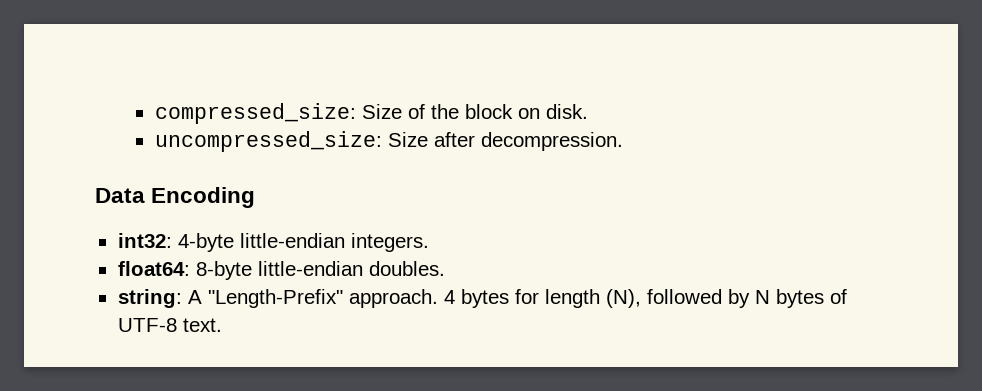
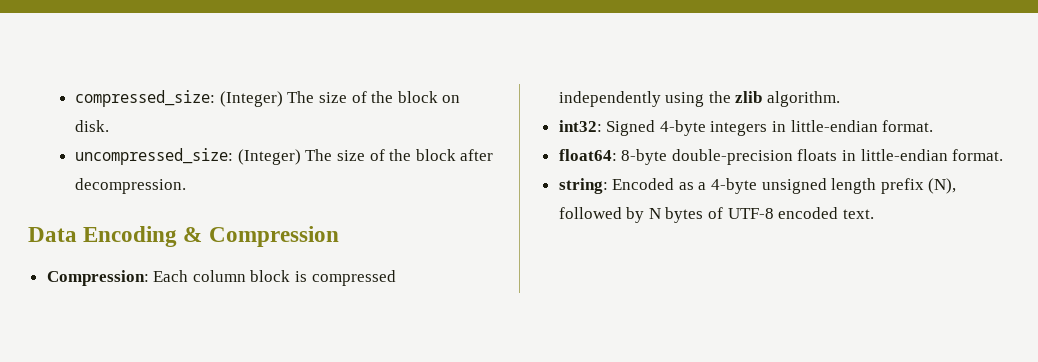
- compressed_size: Size of the block on disk.
+ compressed_size: (Integer) The size of the block on disk.
- uncompressed_size: Size after decompression.
- Data Encoding
- int32: 4-byte little-endian integers.
- float64: 8-byte little-endian doubles.
- string: A "Length-Prefix" approach. 4 bytes for length (N), followed by N bytes of UTF-8 text.
+ uncompressed_size: (Integer) The size of the block after decompression.
+ Data Encoding & Compression
+ Compression: Each column block is compressed independently using the zlib algorithm.
+ int32: Signed 4-byte integers in little-endian format.
+ float64: 8-byte double-precision floats in little-endian format.
+ string: Encoded as a 4-byte unsigned length prefix (N), followed by N bytes of UTF-8 encoded text.

